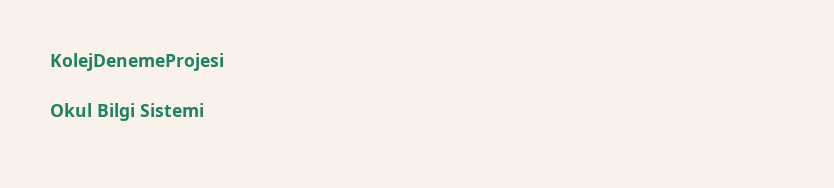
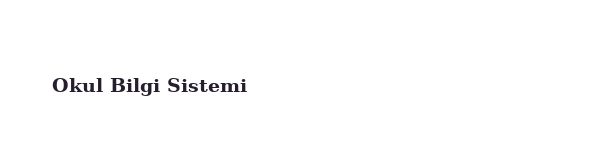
- KolejDenemeProjesi

